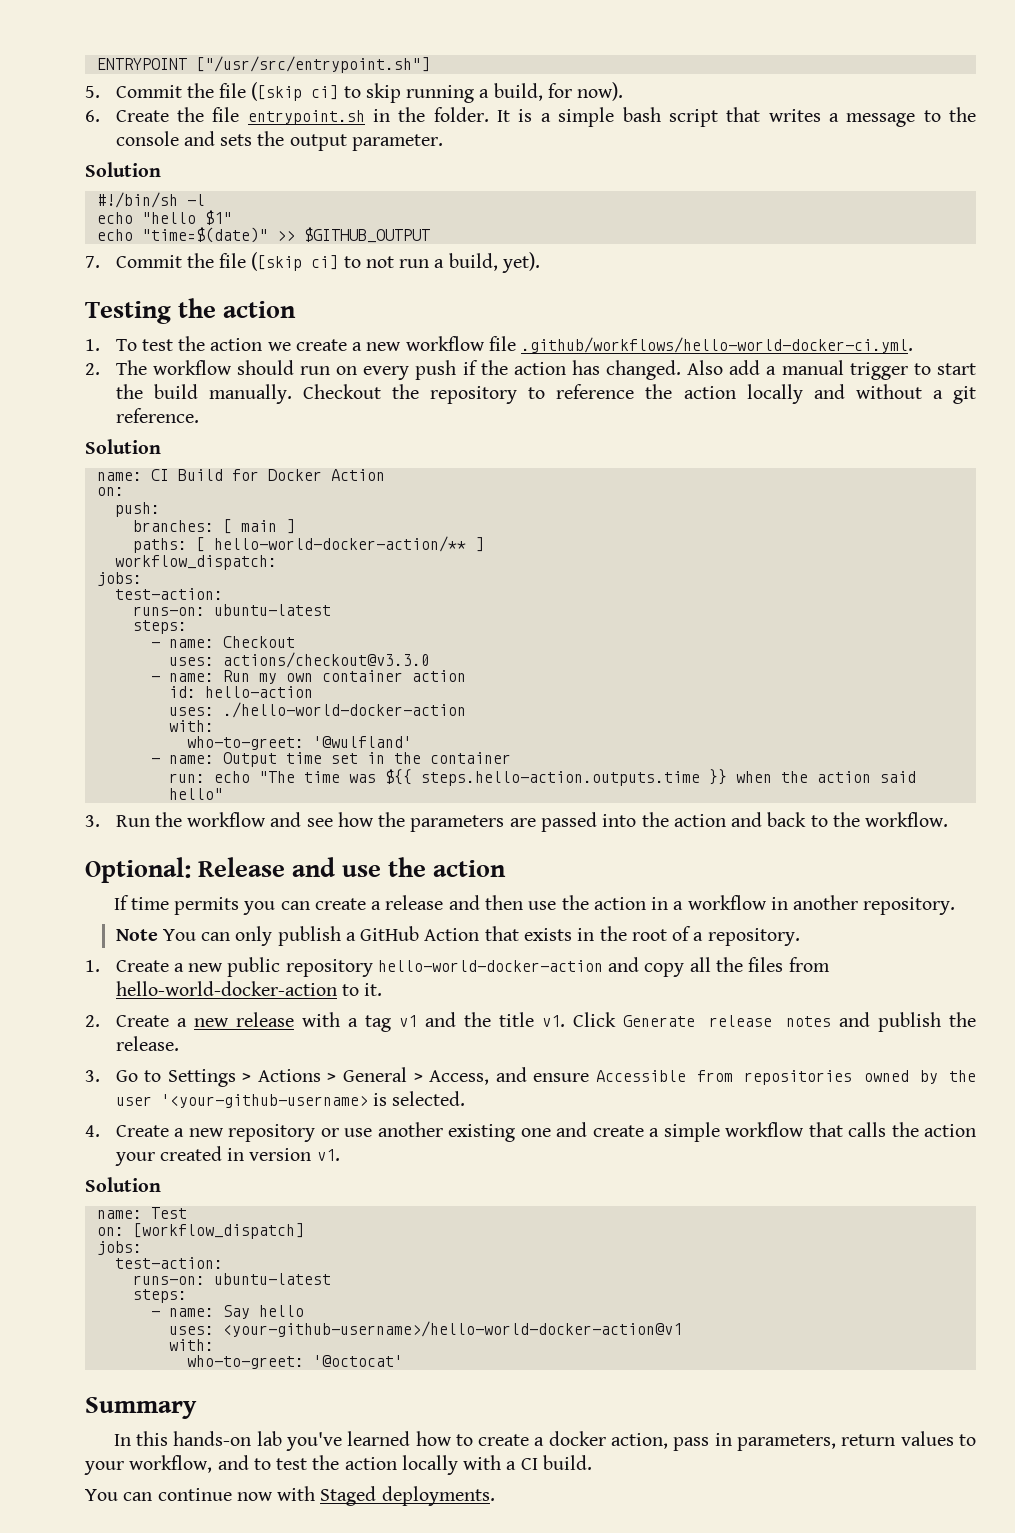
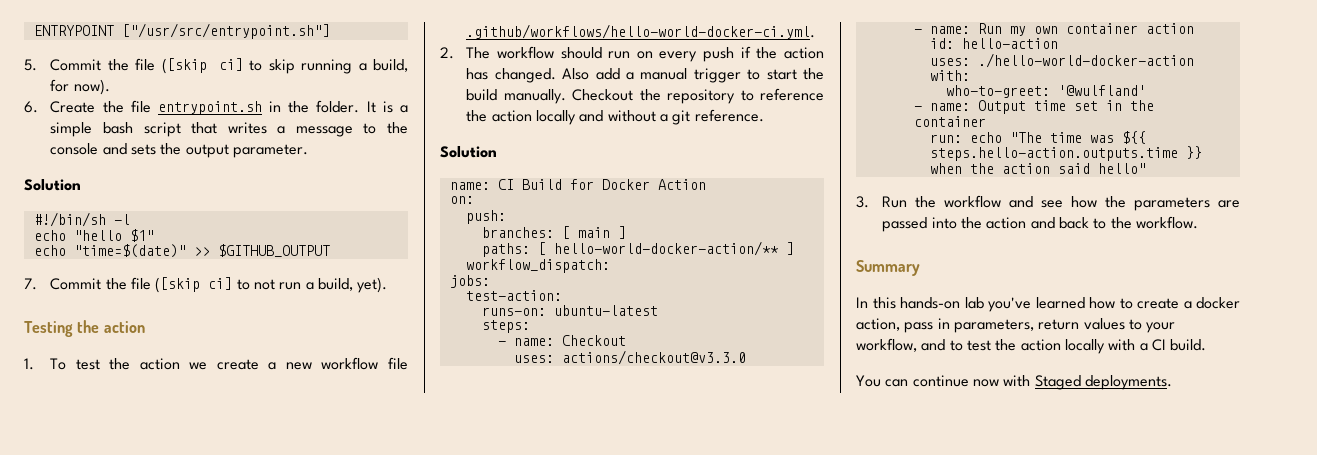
- Optional: Release and use the action
- If time permits you can create a release and then use the action in a workflow in another repository.
- Note You can only publish a GitHub Action that exists in the root of a repository.
- 1. Create a new public repository hello-world-docker-action and copy all the files from hello-world-docker-action to it.
- 2. Create a new release with a tag v1 and the title v1. Click Generate release notes and publish the release.
- 3. Go to Settings > Actions > General > Access, and ensure Accessible from repositories owned by the user '<your-github-username> is selected.
- 4. Create a new repository or use another existing one and create a simple workflow that calls the action your created in version v1.
- Solution
- name: Test
- on: [workflow_dispatch]
- jobs:
- test-action:
- runs-on: ubuntu-latest
- steps:
- - name: Say hello
- uses: <your-github-username>/hello-world-docker-action@v1
- with:
- who-to-greet: '@octocat'

